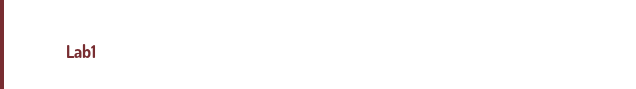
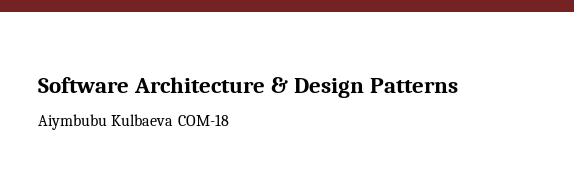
- Lab1
+ Software Architecture & Design Patterns
+ Aiymbubu Kulbaeva COM-18

